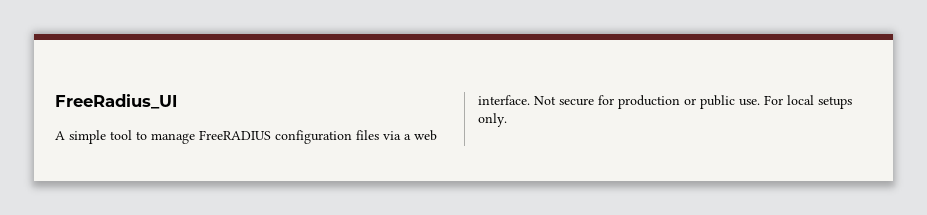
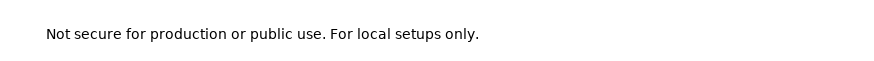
- FreeRadius_UI
- A simple tool to manage FreeRADIUS configuration files via a web interface.

